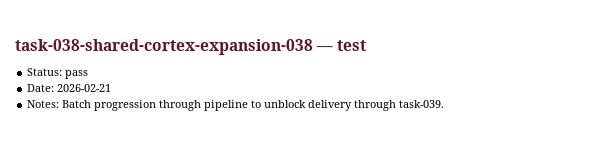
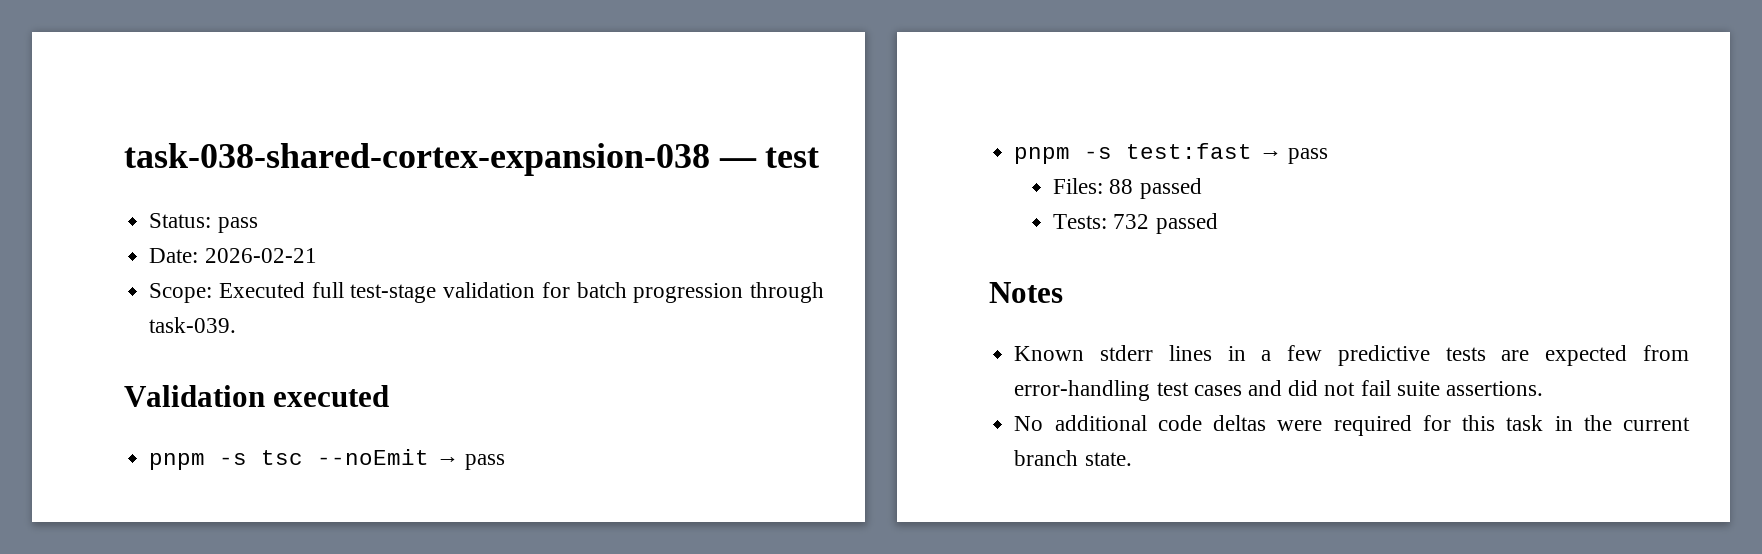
- Notes: Batch progression through pipeline to unblock delivery through task-039.
+ Scope: Executed full test-stage validation for batch progression through task-039.
+ Validation executed
+ pnpm -s tsc --noEmit → pass
+ pnpm -s test:fast → pass
+ Files: 88 passed
+ Tests: 732 passed
+ Notes
+ Known stderr lines in a few predictive tests are expected from error-handling test cases and did not fail suite assertions.
+ No additional code deltas were required for this task in the current branch state.

